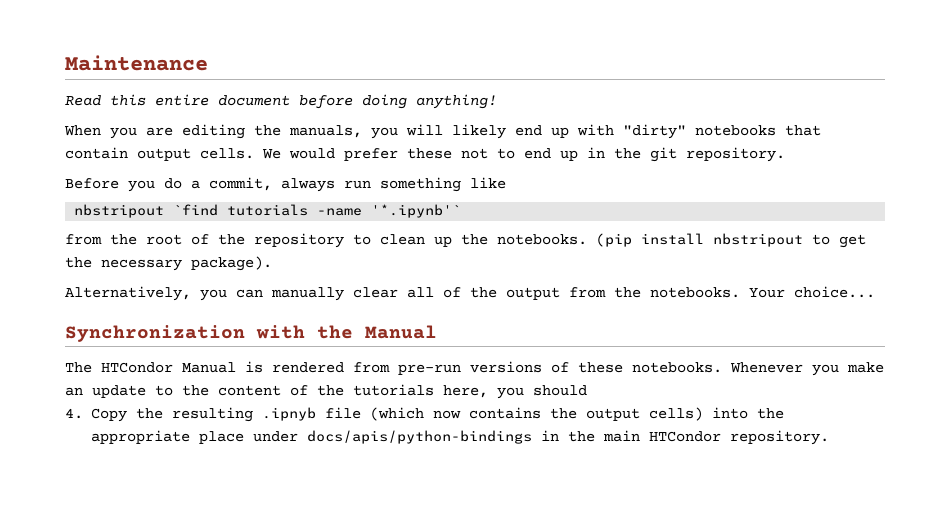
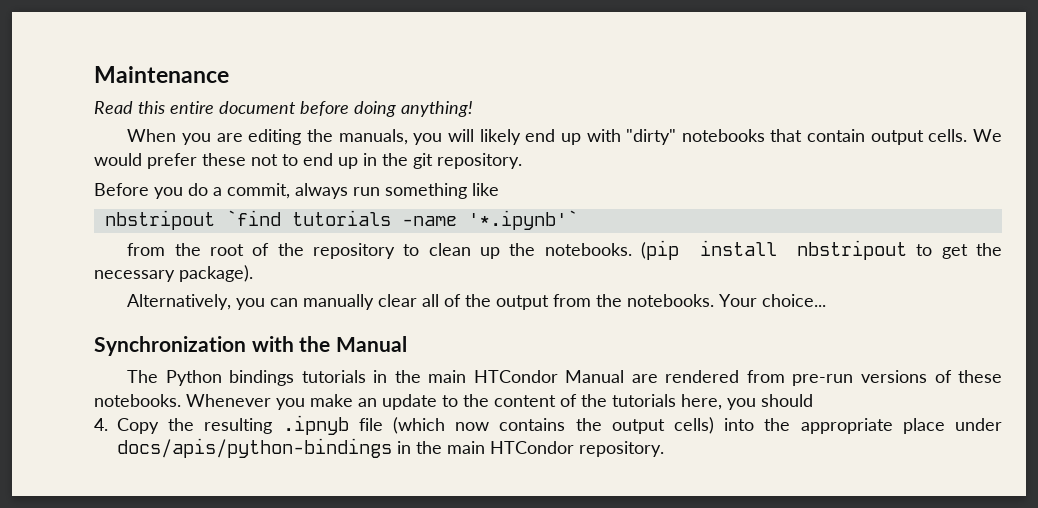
- The HTCondor Manual is rendered from pre-run versions of these notebooks.
+ The Python bindings tutorials in the main HTCondor Manual are rendered from pre-run versions of these notebooks.

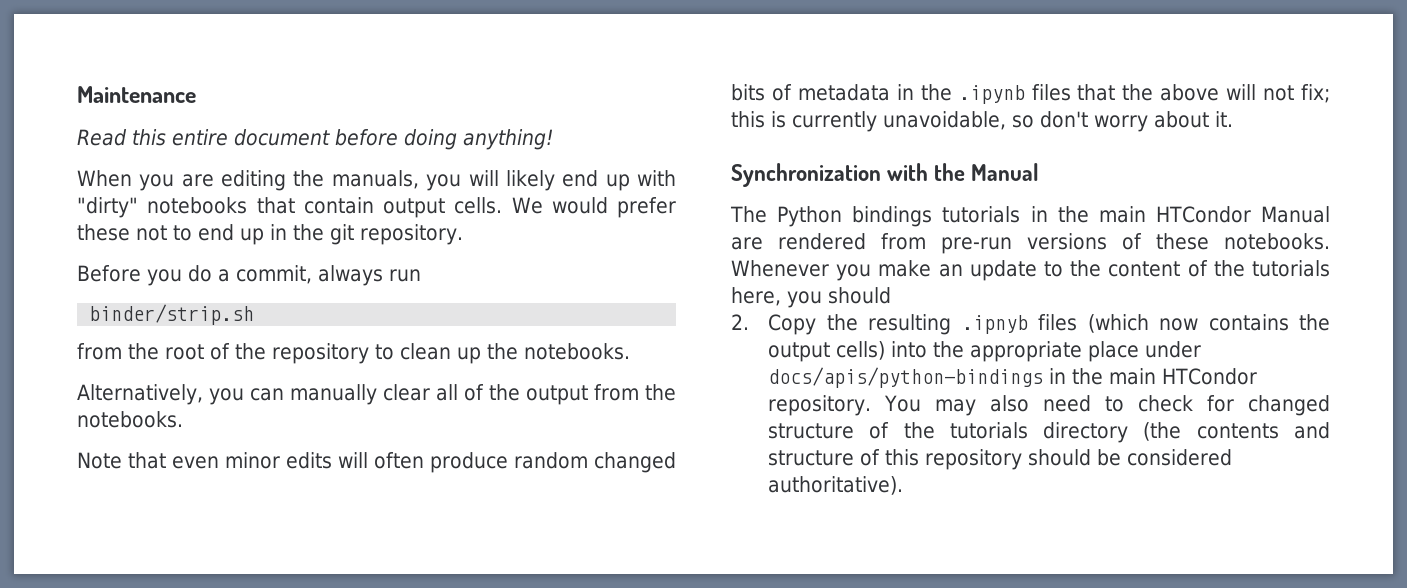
- Before you do a commit, always run something like
- nbstripout `find tutorials -name '*.ipynb'`
+ Before you do a commit, always run
+ binder/strip.sh
- (pip install nbstripout to get the necessary package).
- Alternatively, you can manually clear all of the output from the notebooks. Your choice...
+ Alternatively, you can manually clear all of the output from the notebooks.
+ Note that even minor edits will often produce random changed bits of metadata in the .ipynb files that the above will not fix; this is currently unavoidable, so don't worry about it.
- 4. Copy the resulting .ipnyb file (which now contains the output cells) into the appropriate place under docs/apis/python-bindings in the main HTCondor repository.
+ 2. Copy the resulting .ipnyb files (which now contains the output cells) into the appropriate place under docs/apis/python-bindings in the main HTCondor repository.
+ You may also need to check for changed structure of the tutorials directory (the contents and structure of this repository should be considered authoritative).

